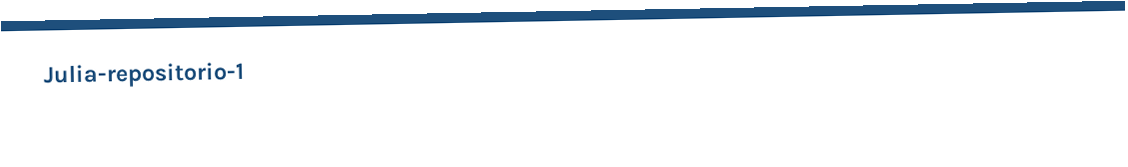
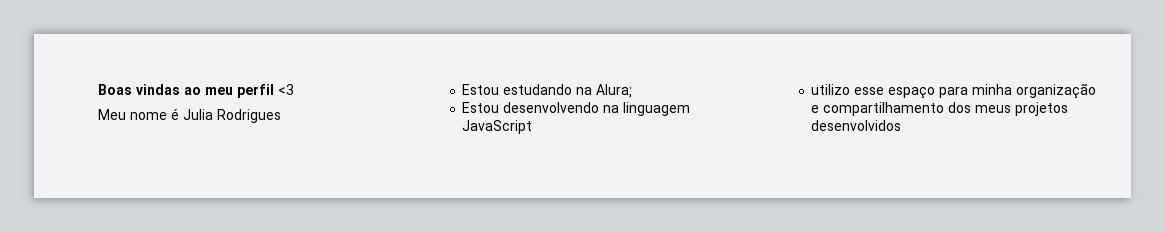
- Julia-repositorio-1
+ Boas vindas ao meu perfil <3
+ Meu nome é Julia Rodrigues
+ Estou estudando na Alura;
+ Estou desenvolvendo na linguagem JavaScript
+ utilizo esse espaço para minha organização e compartilhamento dos meus projetos desenvolvidos

